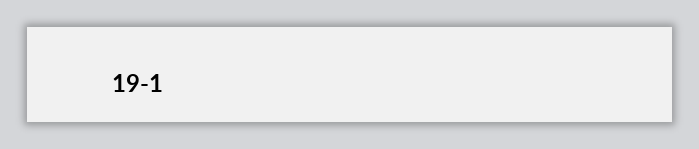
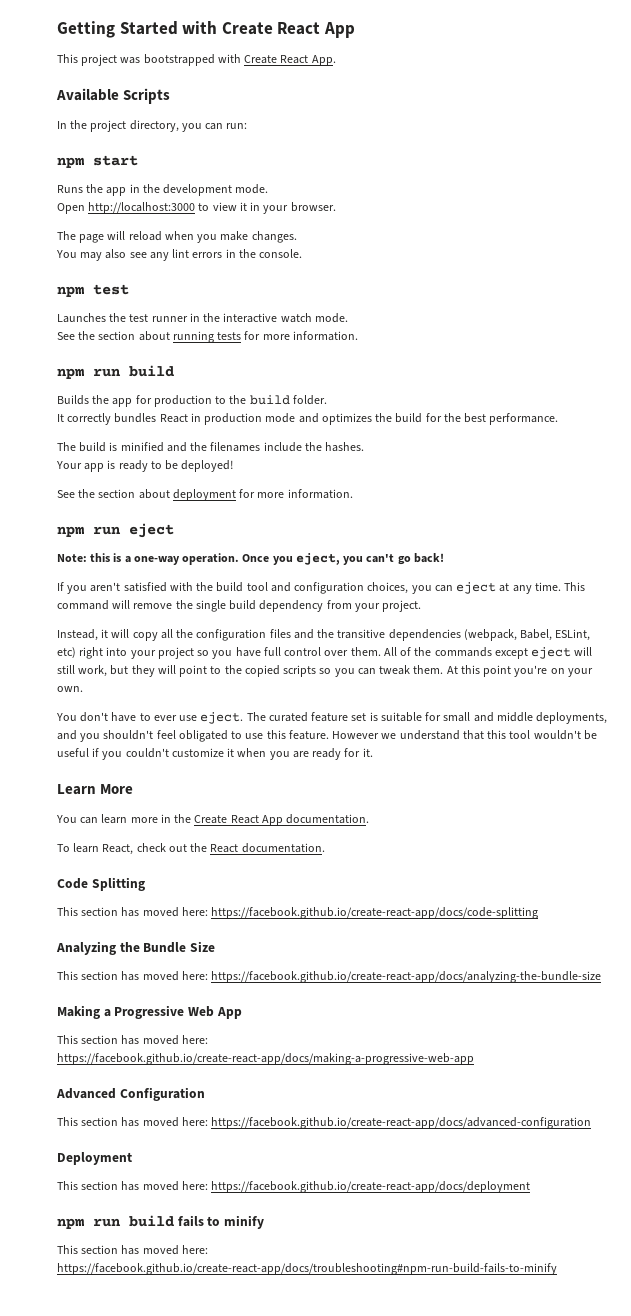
- 19-1
+ Getting Started with Create React App
+ This project was bootstrapped with Create React App.
+ Available Scripts
+ In the project directory, you can run:
+ npm start
+ Runs the app in the development mode.
+ Open http://localhost:3000 to view it in your browser.
+ The page will reload when you make changes.
+ You may also see any lint errors in the console.
+ npm test
+ Launches the test runner in the interactive watch mode.
+ See the section about running tests for more information.
+ npm run build
+ Builds the app for production to the build folder.
+ It correctly bundles React in production mode and optimizes the build for the best performance.
+ The build is minified and the filenames include the hashes.
+ Your app is ready to be deployed!
+ See the section about deployment for more information.
+ npm run eject
+ Note: this is a one-way operation. Once you eject, you can't go back!
+ If you aren't satisfied with the build tool and configuration choices, you can eject at any time. This command will remove the single build dependency from your project.
+ Instead, it will copy all the configuration files and the transitive dependencies (webpack, Babel, ESLint, etc) right into your project so you have full control over them. All of the commands except eject will still work, but they will point to the copied scripts so you can tweak them. At this point you're on your own.
+ You don't have to ever use eject. The curated feature set is suitable for small and middle deployments, and you shouldn't feel obligated to use this feature. However we understand that this tool wouldn't be useful if you couldn't customize it when you are ready for it.
+ Learn More
+ You can learn more in the Create React App documentation.
+ To learn React, check out the React documentation.
+ Code Splitting
+ This section has moved here: https://facebook.github.io/create-react-app/docs/code-splitting
+ Analyzing the Bundle Size
+ This section has moved here: https://facebook.github.io/create-react-app/docs/analyzing-the-bundle-size
+ Making a Progressive Web App
+ This section has moved here: https://facebook.github.io/create-react-app/docs/making-a-progressive-web-app
+ Advanced Configuration
+ This section has moved here: https://facebook.github.io/create-react-app/docs/advanced-configuration
+ Deployment
+ This section has moved here: https://facebook.github.io/create-react-app/docs/deployment
+ npm run build fails to minify
+ This section has moved here: https://facebook.github.io/create-react-app/docs/troubleshooting#npm-run-build-fails-to-minify

